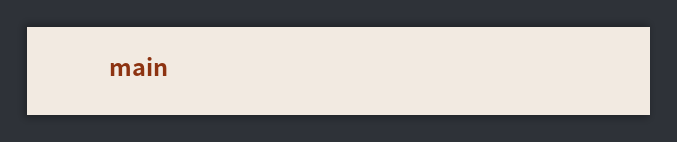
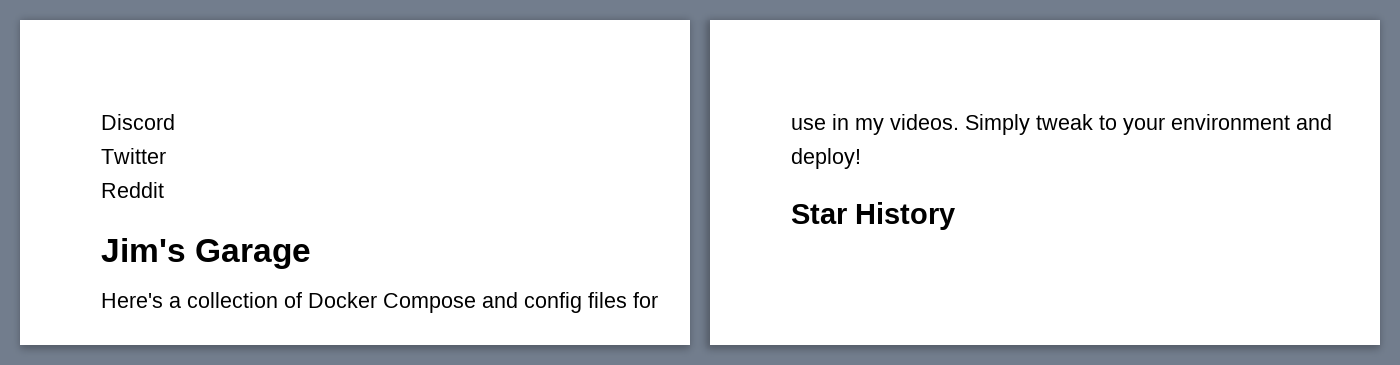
- main
+ Discord
+ Twitter
+ Reddit
+ Jim's Garage
+ Here's a collection of Docker Compose and config files for use in my videos. Simply tweak to your environment and deploy!
+ Star History

